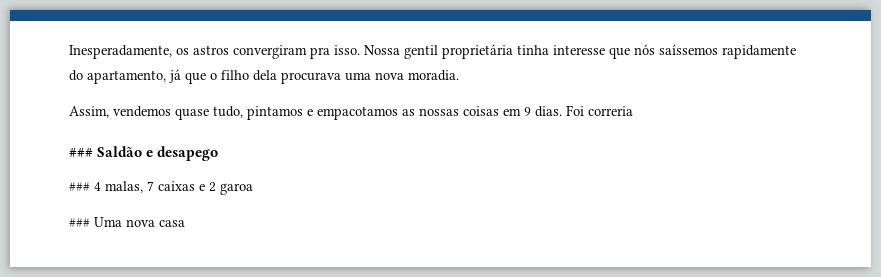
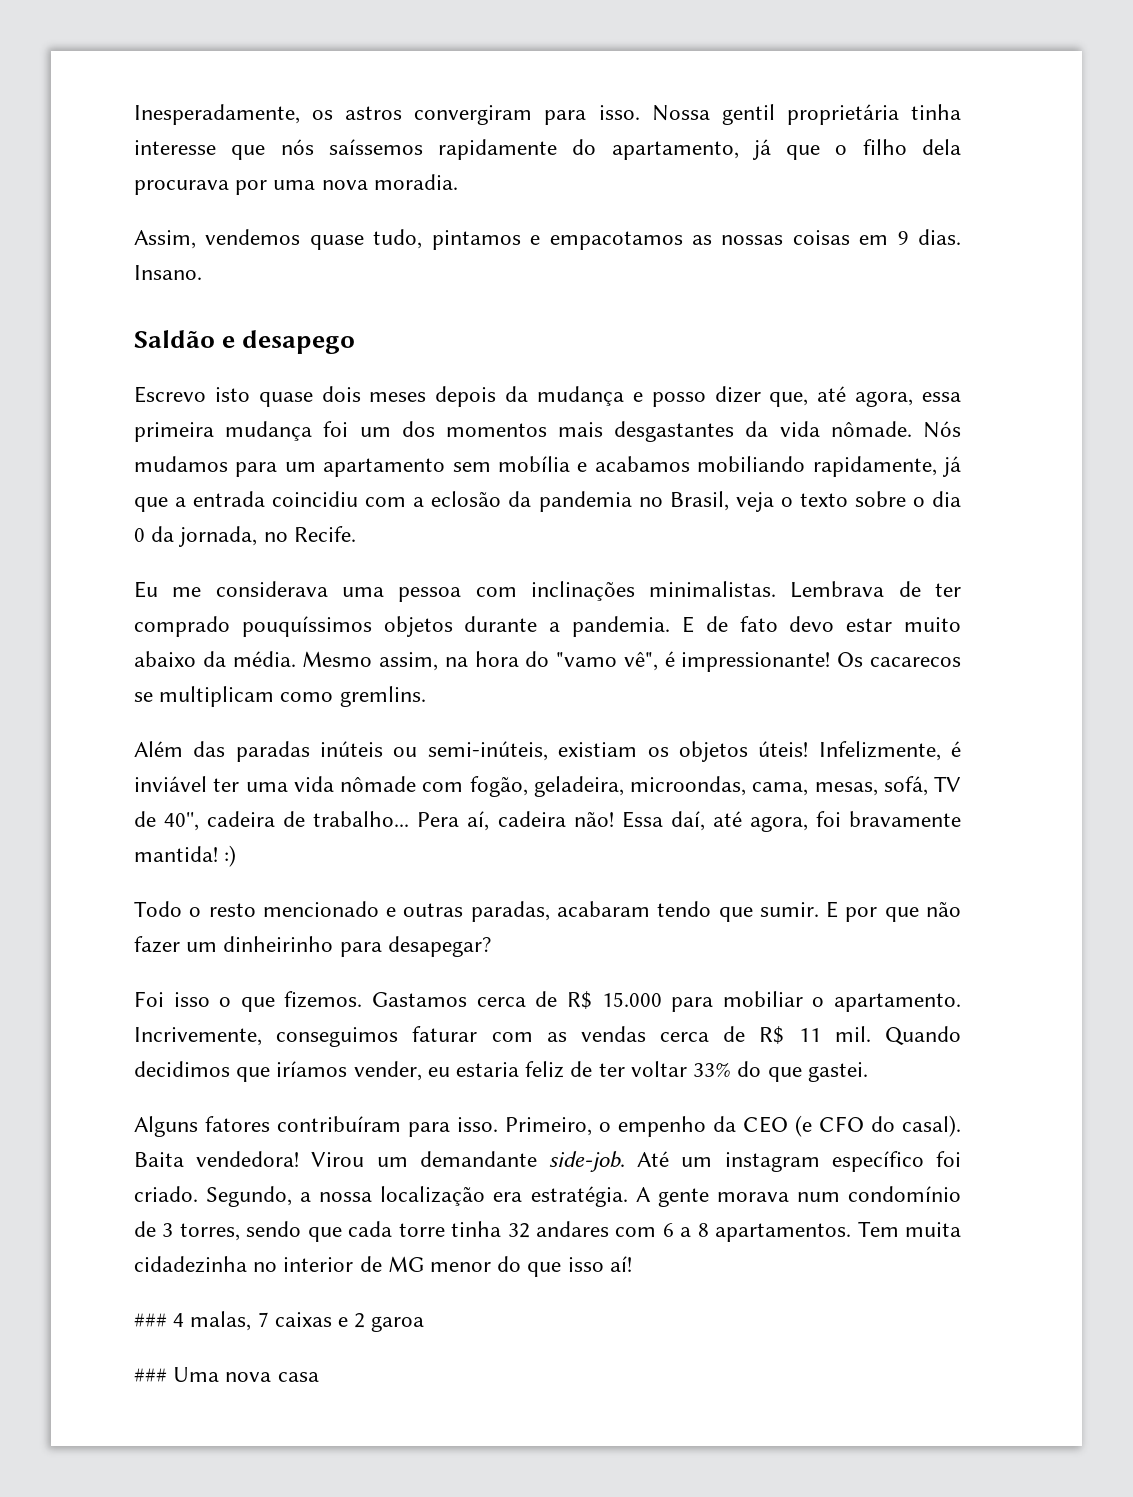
- Inesperadamente, os astros convergiram pra isso.
+ Inesperadamente, os astros convergiram para isso.
- Nossa gentil proprietária tinha interesse que nós saíssemos rapidamente do apartamento, já que o filho dela procurava uma nova moradia.
+ Nossa gentil proprietária tinha interesse que nós saíssemos rapidamente do apartamento, já que o filho dela procurava por uma nova moradia.
- Foi correria
- ### Saldão e desapego
+ Insano.
+ Saldão e desapego
+ Escrevo isto quase dois meses depois da mudança e posso dizer que, até agora, essa primeira mudança foi um dos momentos mais desgastantes da vida nômade. Nós mudamos para um apartamento sem mobília e acabamos mobiliando rapidamente, já que a entrada coincidiu com a eclosão da pandemia no Brasil, veja o texto sobre o dia 0 da jornada, no Recife.
+ Eu me considerava uma pessoa com inclinações minimalistas. Lembrava de ter comprado pouquíssimos objetos durante a pandemia. E de fato devo estar muito abaixo da média. Mesmo assim, na hora do "vamo vê", é impressionante! Os cacarecos se multiplicam como gremlins.
+ Além das paradas inúteis ou semi-inúteis, existiam os objetos úteis! Infelizmente, é inviável ter uma vida nômade com fogão, geladeira, microondas, cama, mesas, sofá, TV de 40'', cadeira de trabalho... Pera aí, cadeira não! Essa daí, até agora, foi bravamente mantida! :)
+ Todo o resto mencionado e outras paradas, acabaram tendo que sumir. E por que não fazer um dinheirinho para desapegar?
+ Foi isso o que fizemos. Gastamos cerca de R$ 15.000 para mobiliar o apartamento. Incrivemente, conseguimos faturar com as vendas cerca de R$ 11 mil. Quando decidimos que iríamos vender, eu estaria feliz de ter voltar 33% do que gastei.
+ Alguns fatores contribuíram para isso. Primeiro, o empenho da CEO (e CFO do casal). Baita vendedora! Virou um demandante side-job. Até um instagram específico foi criado. Segundo, a nossa localização era estratégia. A gente morava num condomínio de 3 torres, sendo que cada torre tinha 32 andares com 6 a 8 apartamentos. Tem muita cidadezinha no interior de MG menor do que isso aí!

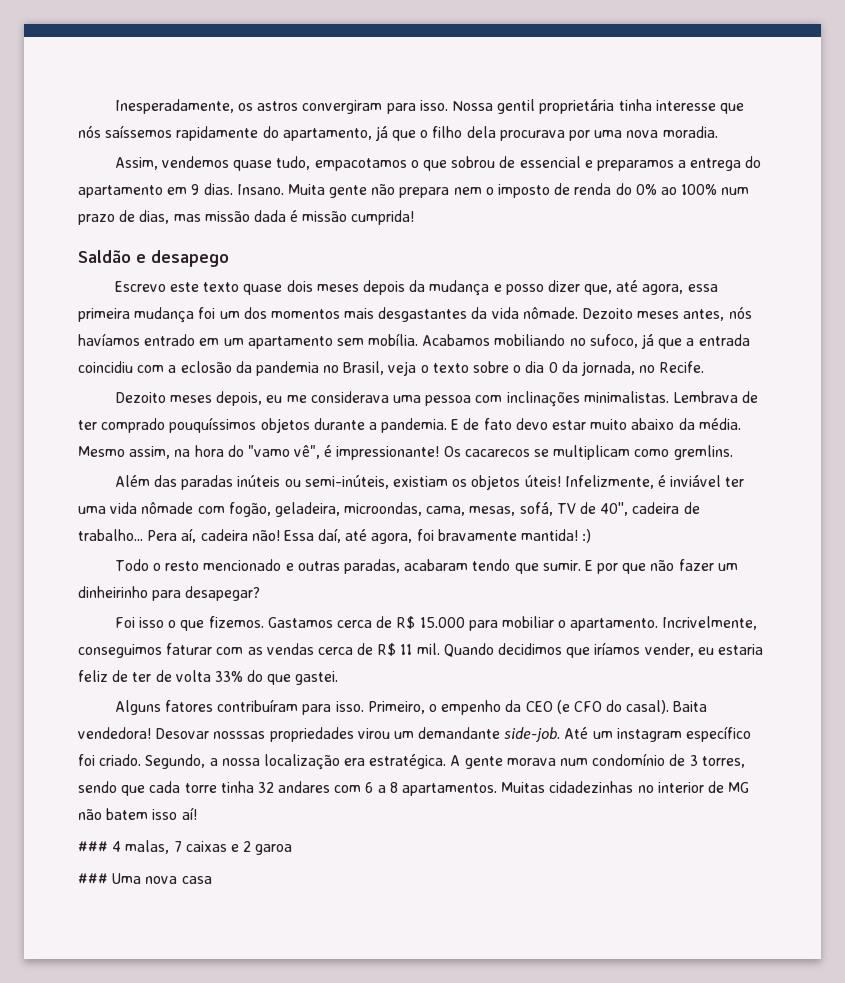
- Assim, vendemos quase tudo, pintamos e empacotamos as nossas coisas em 9 dias. Insano.
+ Assim, vendemos quase tudo, empacotamos o que sobrou de essencial e preparamos a entrega do apartamento em 9 dias. Insano. Muita gente não prepara nem o imposto de renda do 0% ao 100% num prazo de dias, mas missão dada é missão cumprida!
- Escrevo isto quase dois meses depois da mudança e posso dizer que, até agora, essa primeira mudança foi um dos momentos mais desgastantes da vida nômade.
+ Escrevo este texto quase dois meses depois da mudança e posso dizer que, até agora, essa primeira mudança foi um dos momentos mais desgastantes da vida nômade.
- Nós mudamos para um apartamento sem mobília e acabamos mobiliando rapidamente, já que a entrada coincidiu com a eclosão da pandemia no Brasil, veja o texto sobre o dia 0 da jornada, no Recife.
+ Dezoito meses antes, nós havíamos entrado em um apartamento sem mobília. Acabamos mobiliando no sufoco, já que a entrada coincidiu com a eclosão da pandemia no Brasil, veja o texto sobre o dia 0 da jornada, no Recife.
- Eu me considerava uma pessoa com inclinações minimalistas.
+ Dezoito meses depois, eu me considerava uma pessoa com inclinações minimalistas.
- Incrivemente, conseguimos faturar com as vendas cerca de R$ 11 mil.
+ Incrivelmente, conseguimos faturar com as vendas cerca de R$ 11 mil.
- Quando decidimos que iríamos vender, eu estaria feliz de ter voltar 33% do que gastei.
+ Quando decidimos que iríamos vender, eu estaria feliz de ter de volta 33% do que gastei.
- Virou um demandante side-job.
+ Desovar nosssas propriedades virou um demandante side-job.
- Segundo, a nossa localização era estratégia.
+ Segundo, a nossa localização era estratégica.
- Tem muita cidadezinha no interior de MG menor do que isso aí!
+ Muitas cidadezinhas no interior de MG não batem isso aí!

